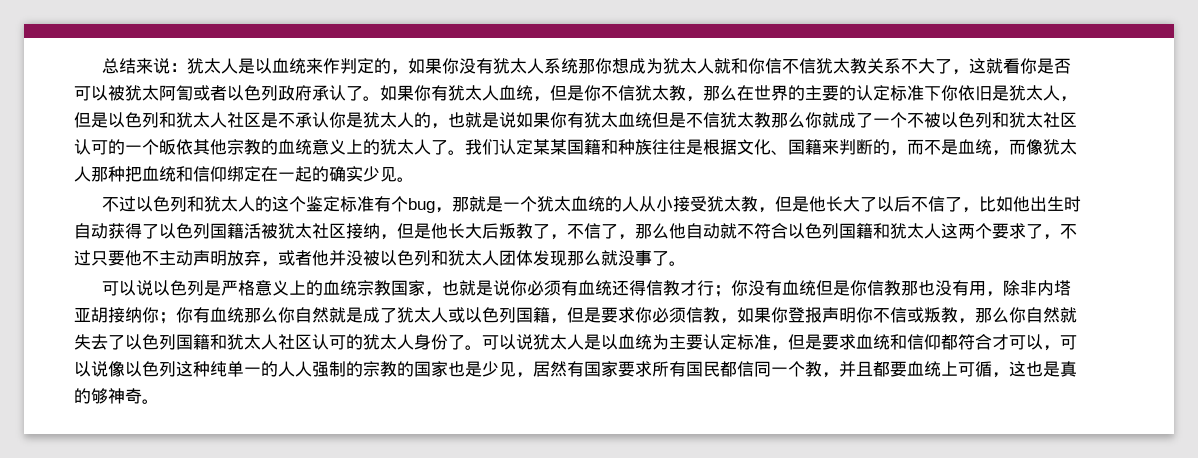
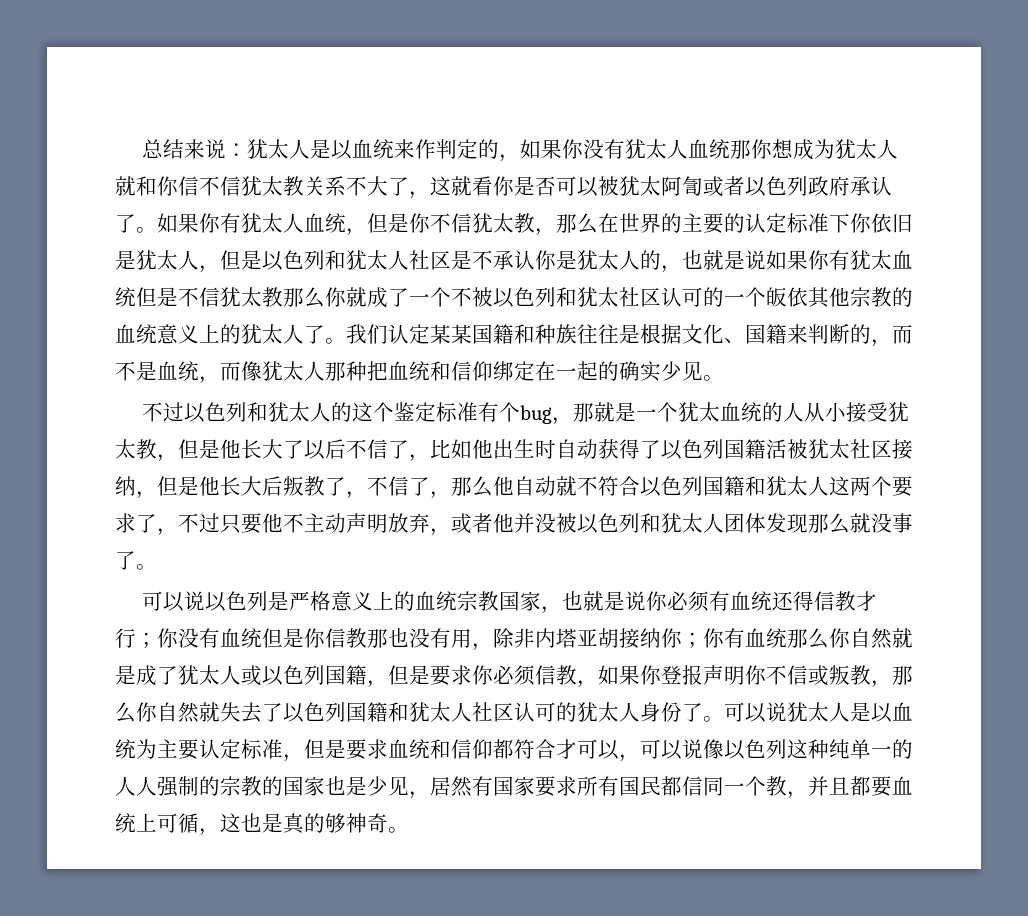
- 总结来说：犹太人是以血统来作判定的，如果你没有犹太人系统那你想成为犹太人就和你信不信犹太教关系不大了，这就看你是否可以被犹太阿訇或者以色列政府承认了。
+ 总结来说：犹太人是以血统来作判定的，如果你没有犹太人血统那你想成为犹太人就和你信不信犹太教关系不大了，这就看你是否可以被犹太阿訇或者以色列政府承认了。

